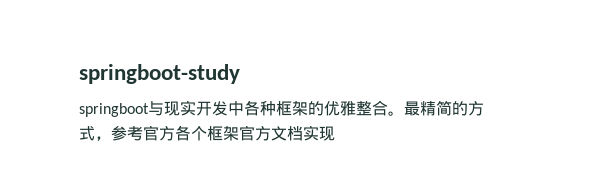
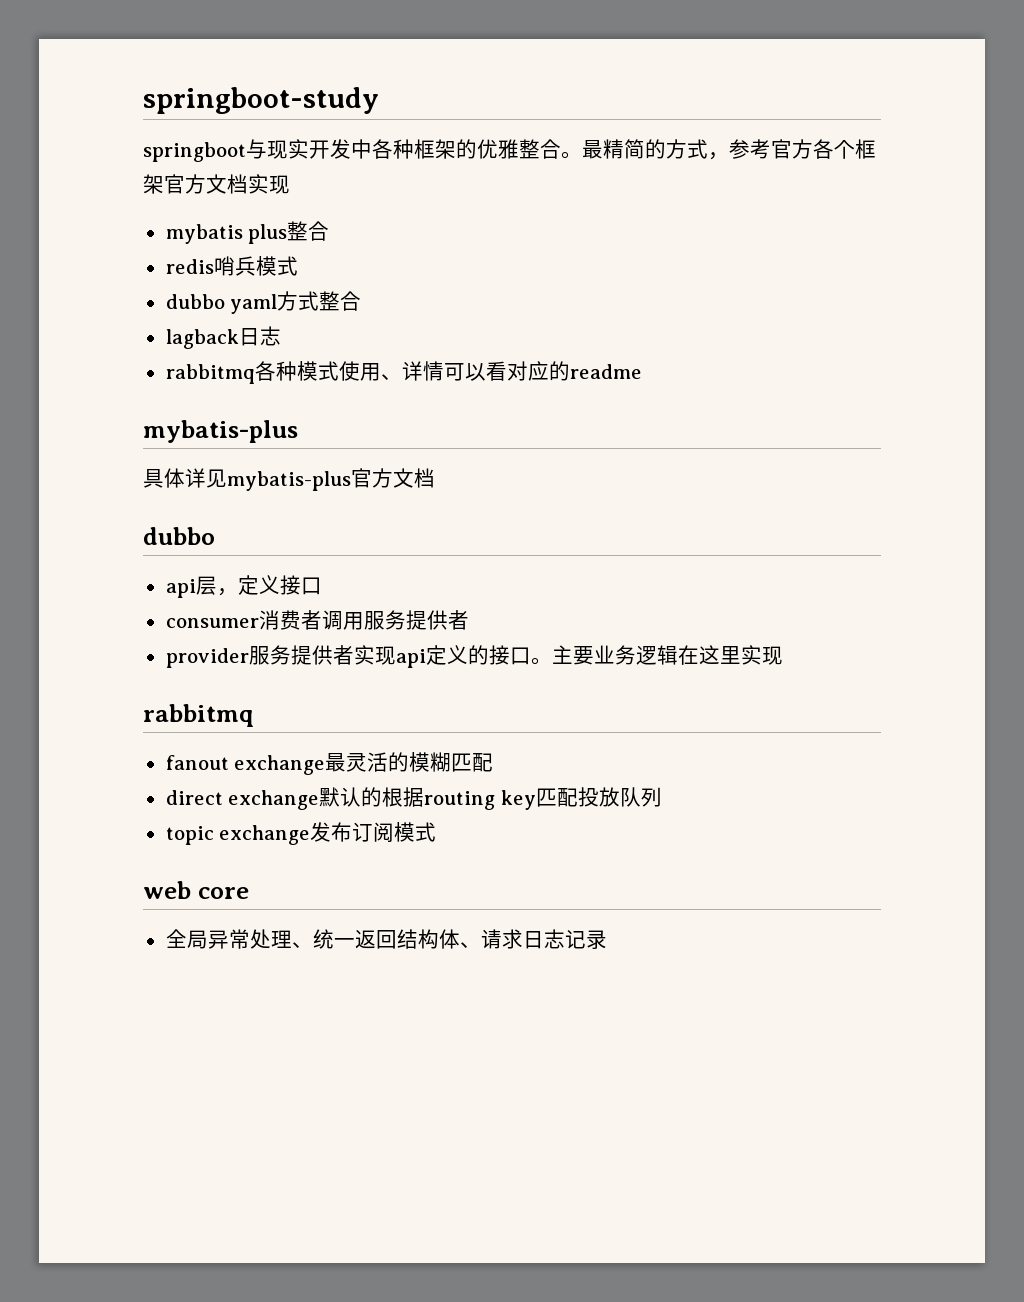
+ mybatis plus整合
+ redis哨兵模式
+ dubbo yaml方式整合
+ lagback日志
+ rabbitmq各种模式使用、详情可以看对应的readme
+ mybatis-plus
+ 具体详见mybatis-plus官方文档
+ dubbo
+ api层，定义接口
+ consumer消费者调用服务提供者
+ provider服务提供者实现api定义的接口。主要业务逻辑在这里实现
+ rabbitmq
+ fanout exchange最灵活的模糊匹配
+ direct exchange默认的根据routing key匹配投放队列
+ topic exchange发布订阅模式
+ web core
+ 全局异常处理、统一返回结构体、请求日志记录

